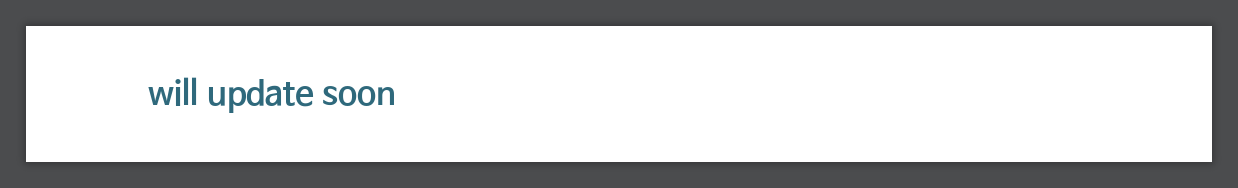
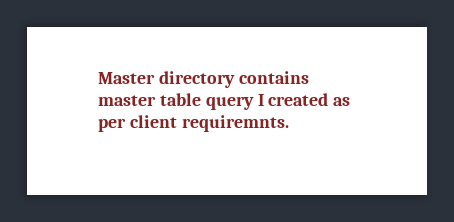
- will update soon
+ Master directory contains master table query I created as per client requiremnts.

